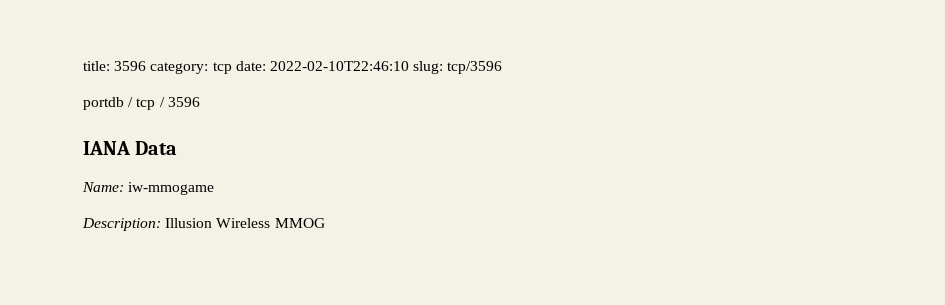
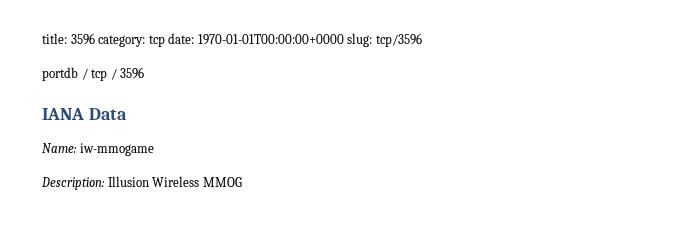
- title: 3596 category: tcp date: 2022-02-10T22:46:10 slug: tcp/3596
+ title: 3596 category: tcp date: 1970-01-01T00:00:00+0000 slug: tcp/3596

